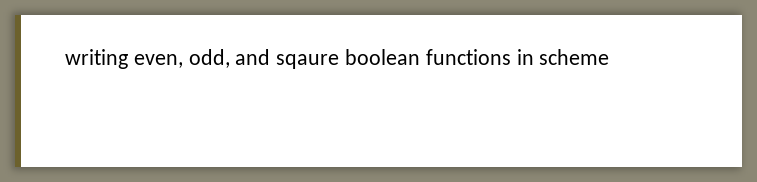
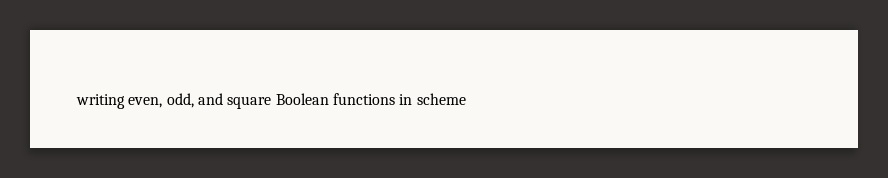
- writing even, odd, and sqaure boolean functions in scheme
+ writing even, odd, and square Boolean functions in scheme

